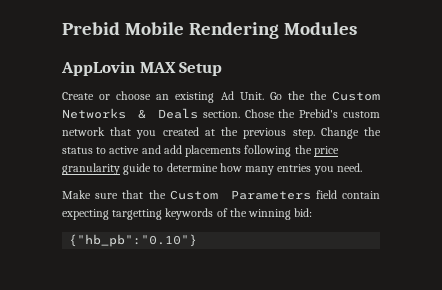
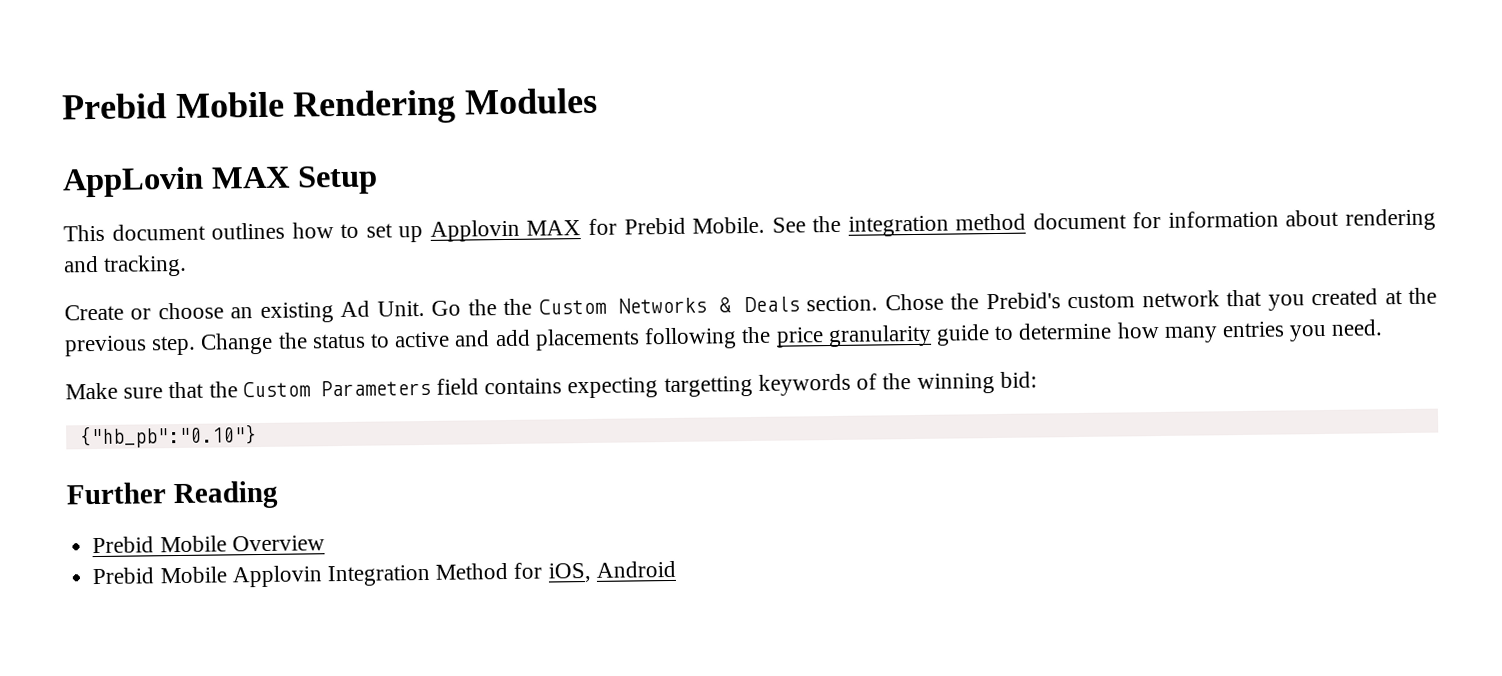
+ This document outlines how to set up Applovin MAX for Prebid Mobile. See the integration method document for information about rendering and tracking.
- Make sure that the Custom Parameters field contain expecting targetting keywords of the winning bid:
+ Make sure that the Custom Parameters field contains expecting targetting keywords of the winning bid:
+ Further Reading
+ Prebid Mobile Overview
+ Prebid Mobile Applovin Integration Method for iOS, Android

